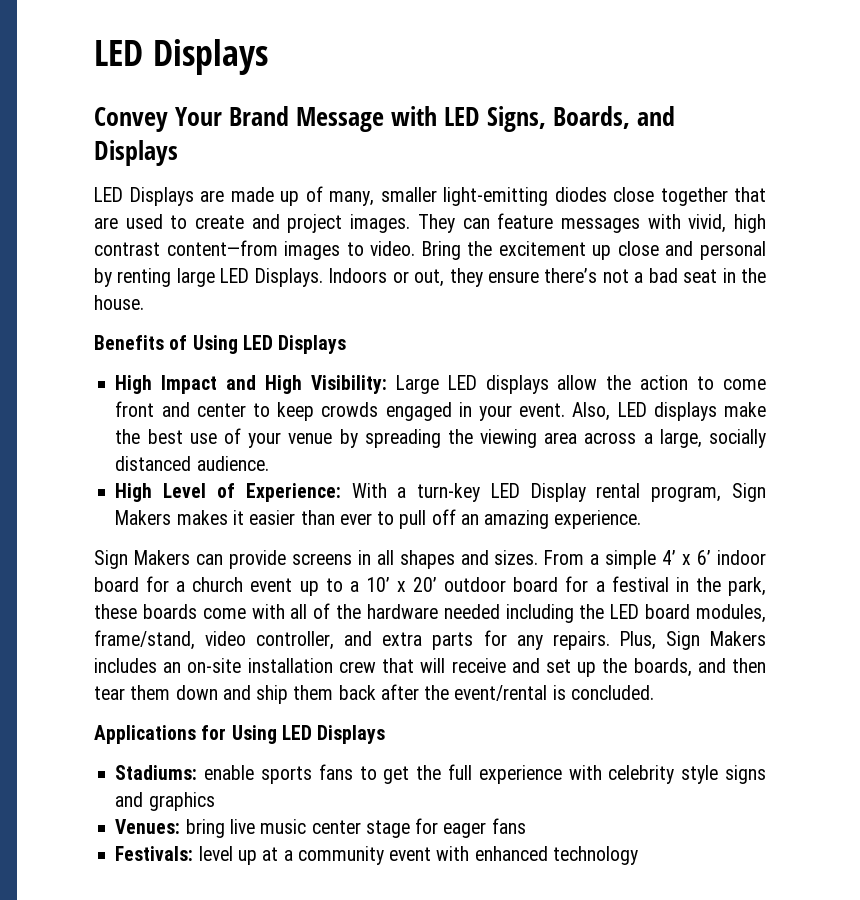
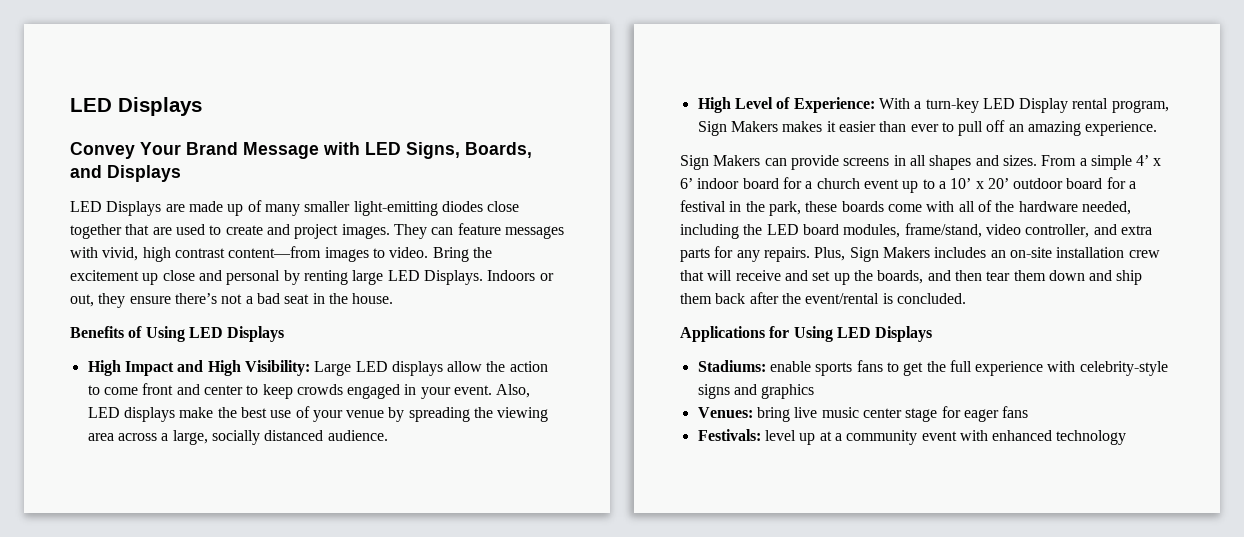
- LED Displays are made up of many, smaller light-emitting diodes close together that are used to create and project images.
+ LED Displays are made up of many smaller light-emitting diodes close together that are used to create and project images.
- From a simple 4’ x 6’ indoor board for a church event up to a 10’ x 20’ outdoor board for a festival in the park, these boards come with all of the hardware needed including the LED board modules, frame/stand, video controller, and extra parts for any repairs.
+ From a simple 4’ x 6’ indoor board for a church event up to a 10’ x 20’ outdoor board for a festival in the park, these boards come with all of the hardware needed, including the LED board modules, frame/stand, video controller, and extra parts for any repairs.
- Stadiums: enable sports fans to get the full experience with celebrity style signs and graphics
+ Stadiums: enable sports fans to get the full experience with celebrity-style signs and graphics

